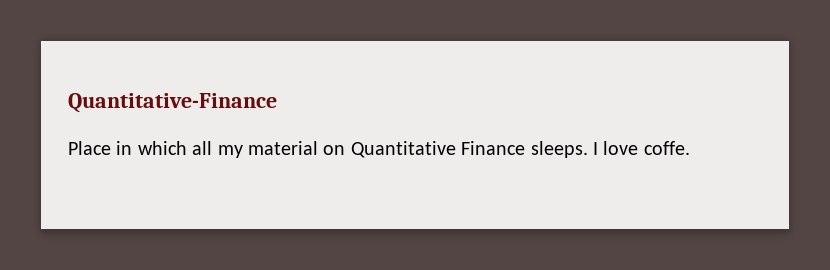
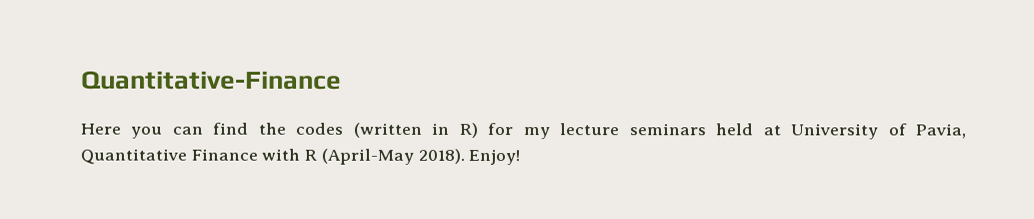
- Place in which all my material on Quantitative Finance sleeps. I love coffe.
+ Here you can find the codes (written in R) for my lecture seminars held at University of Pavia, Quantitative Finance with R (April-May 2018). Enjoy!

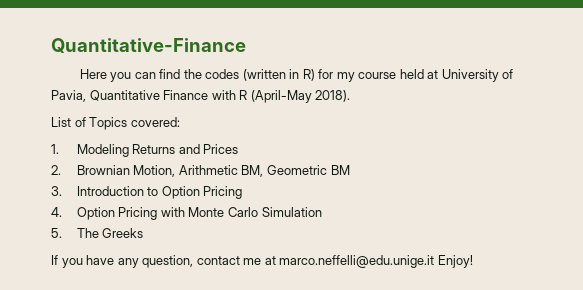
- Here you can find the codes (written in R) for my lecture seminars held at University of Pavia, Quantitative Finance with R (April-May 2018). Enjoy!
+ Here you can find the codes (written in R) for my course held at University of Pavia, Quantitative Finance with R (April-May 2018).
+ List of Topics covered:
+ 1. Modeling Returns and Prices
+ 2. Brownian Motion, Arithmetic BM, Geometric BM
+ 3. Introduction to Option Pricing
+ 4. Option Pricing with Monte Carlo Simulation
+ 5. The Greeks
+ If you have any question, contact me at marco.neffelli@edu.unige.it Enjoy!

